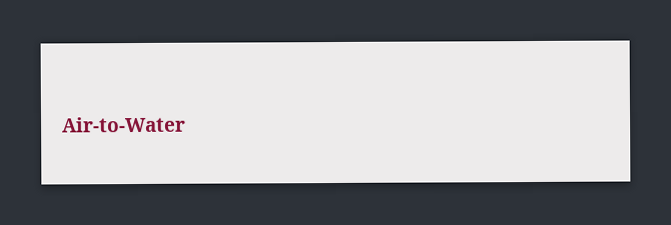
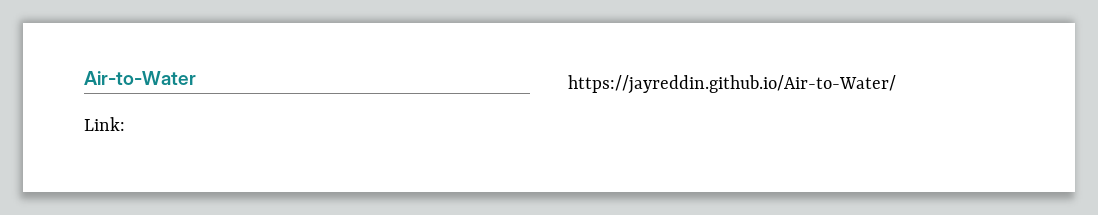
+ Link:
+ https://jayreddin.github.io/Air-to-Water/

